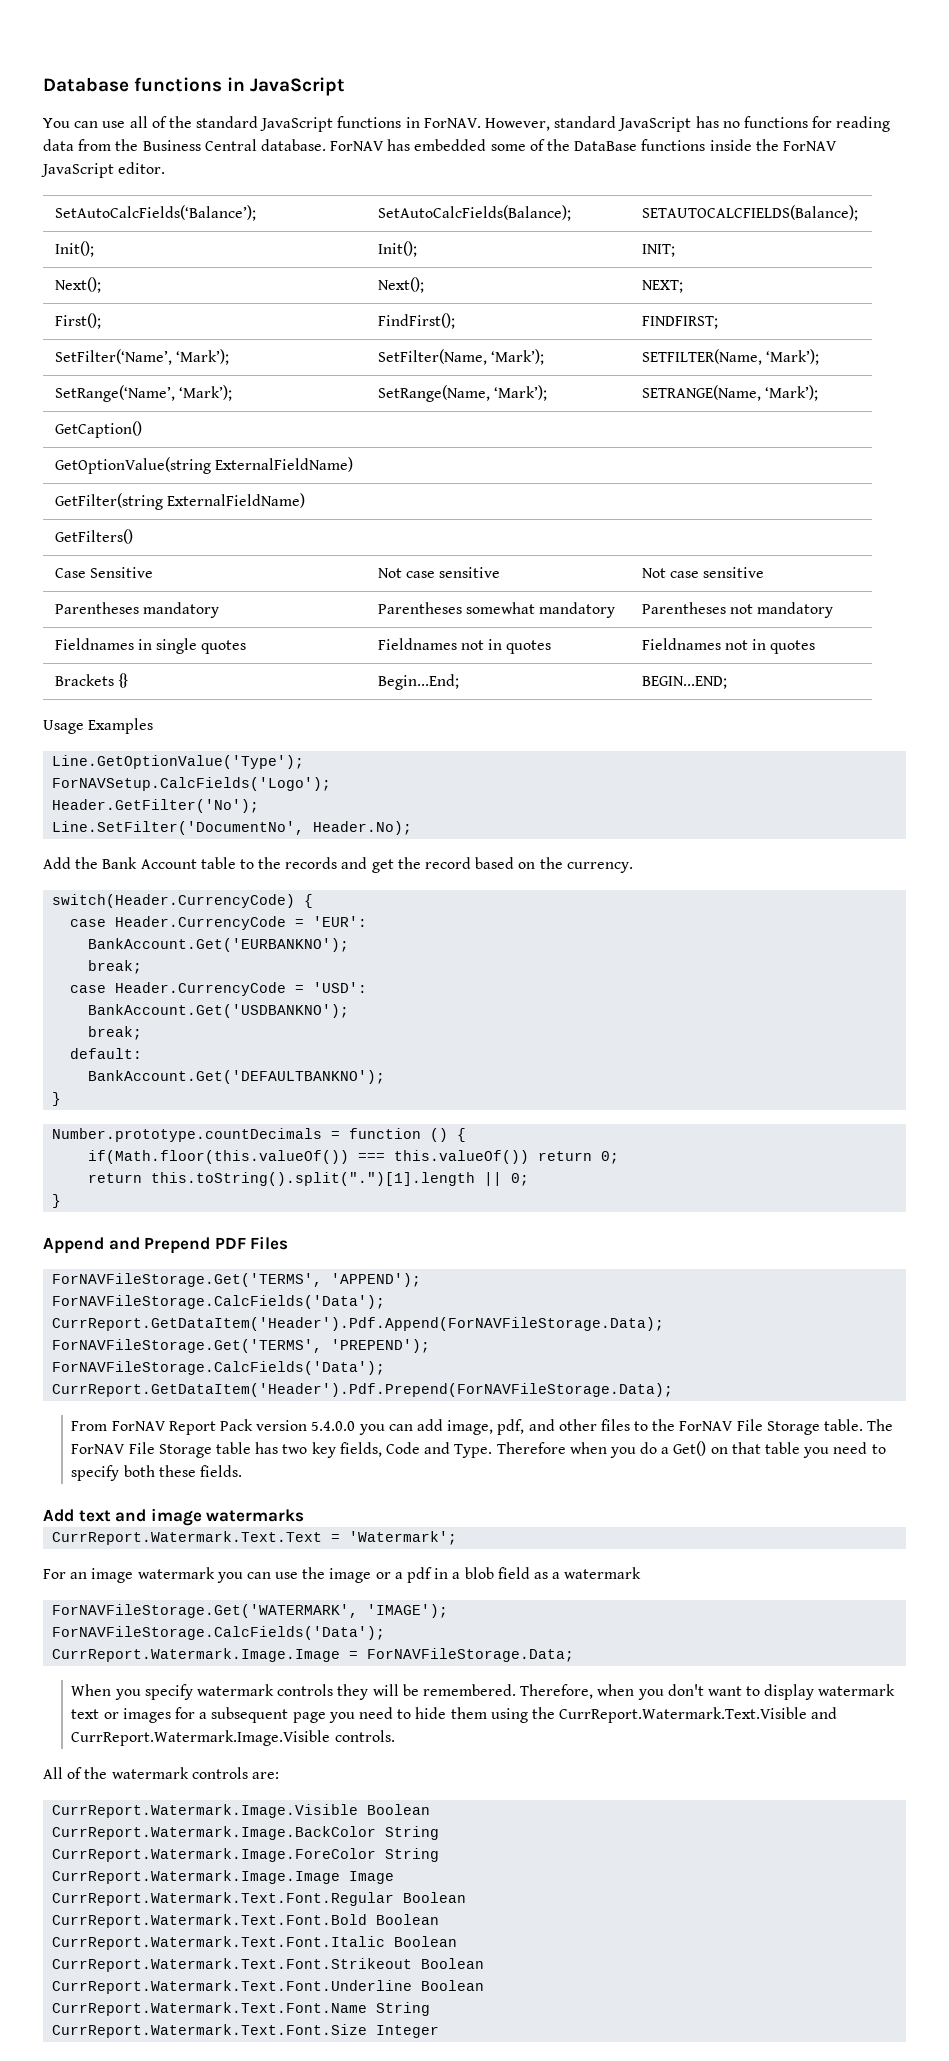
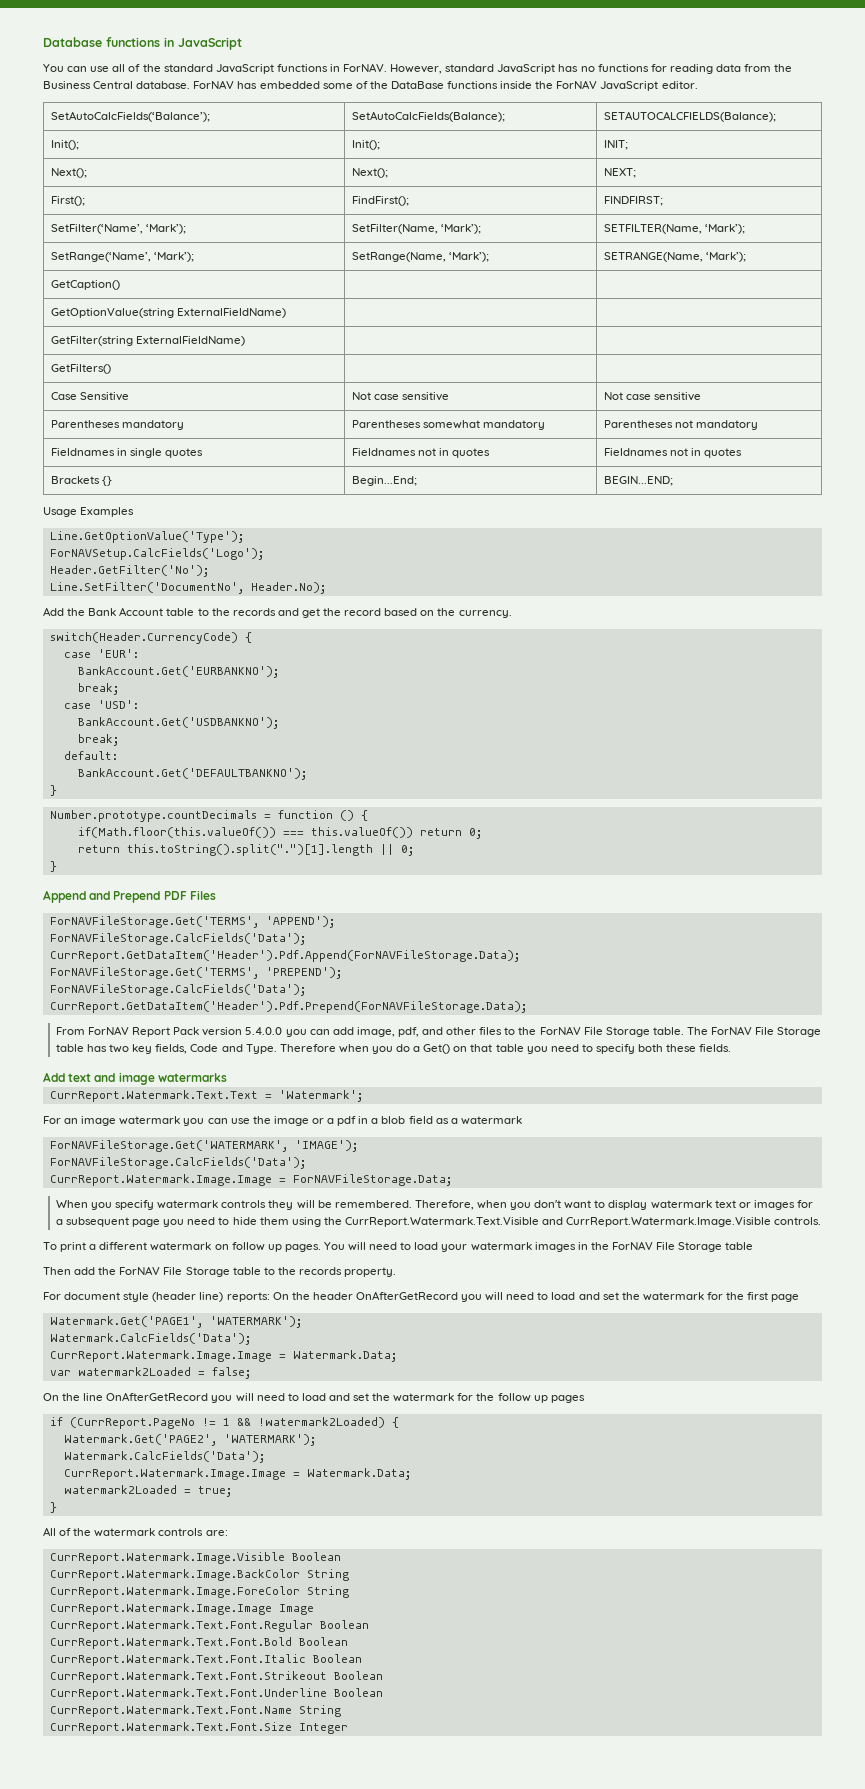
- case Header.CurrencyCode = 'EUR':
+ case 'EUR':
- case Header.CurrencyCode = 'USD':
+ case 'USD':
+ To print a different watermark on follow up pages. You will need to load your watermark images in the ForNAV File Storage table
+ Then add the ForNAV File Storage table to the records property.
+ For document style (header line) reports: On the header OnAfterGetRecord you will need to load and set the watermark for the first page
+ Watermark.Get('PAGE1', 'WATERMARK');
+ Watermark.CalcFields('Data');
+ CurrReport.Watermark.Image.Image = Watermark.Data;
+ var watermark2Loaded = false;
+ On the line OnAfterGetRecord you will need to load and set the watermark for the follow up pages
+ if (CurrReport.PageNo != 1 && !watermark2Loaded) {
+ Watermark.Get('PAGE2', 'WATERMARK');
+ Watermark.CalcFields('Data');
+ CurrReport.Watermark.Image.Image = Watermark.Data;
+ watermark2Loaded = true;
+ }

